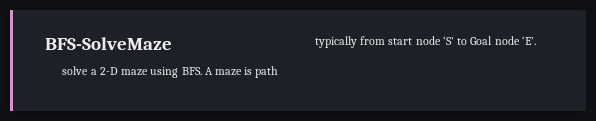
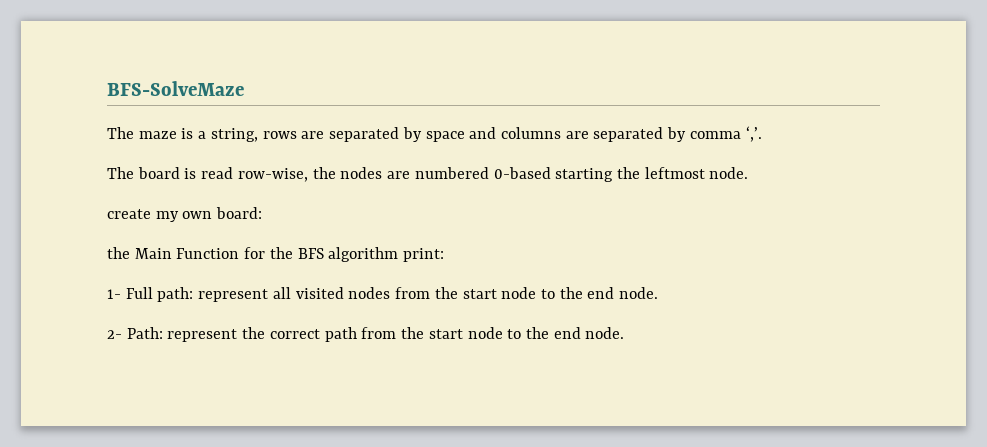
- solve a 2-D maze using BFS. A maze is path typically from start node ‘S’ to Goal node ‘E’.
+ The maze is a string, rows are separated by space and columns are separated by comma ‘,’.
+ The board is read row-wise, the nodes are numbered 0-based starting the leftmost node.
+ create my own board:
+ the Main Function for the BFS algorithm print:
+ 1- Full path: represent all visited nodes from the start node to the end node.
+ 2- Path: represent the correct path from the start node to the end node.

